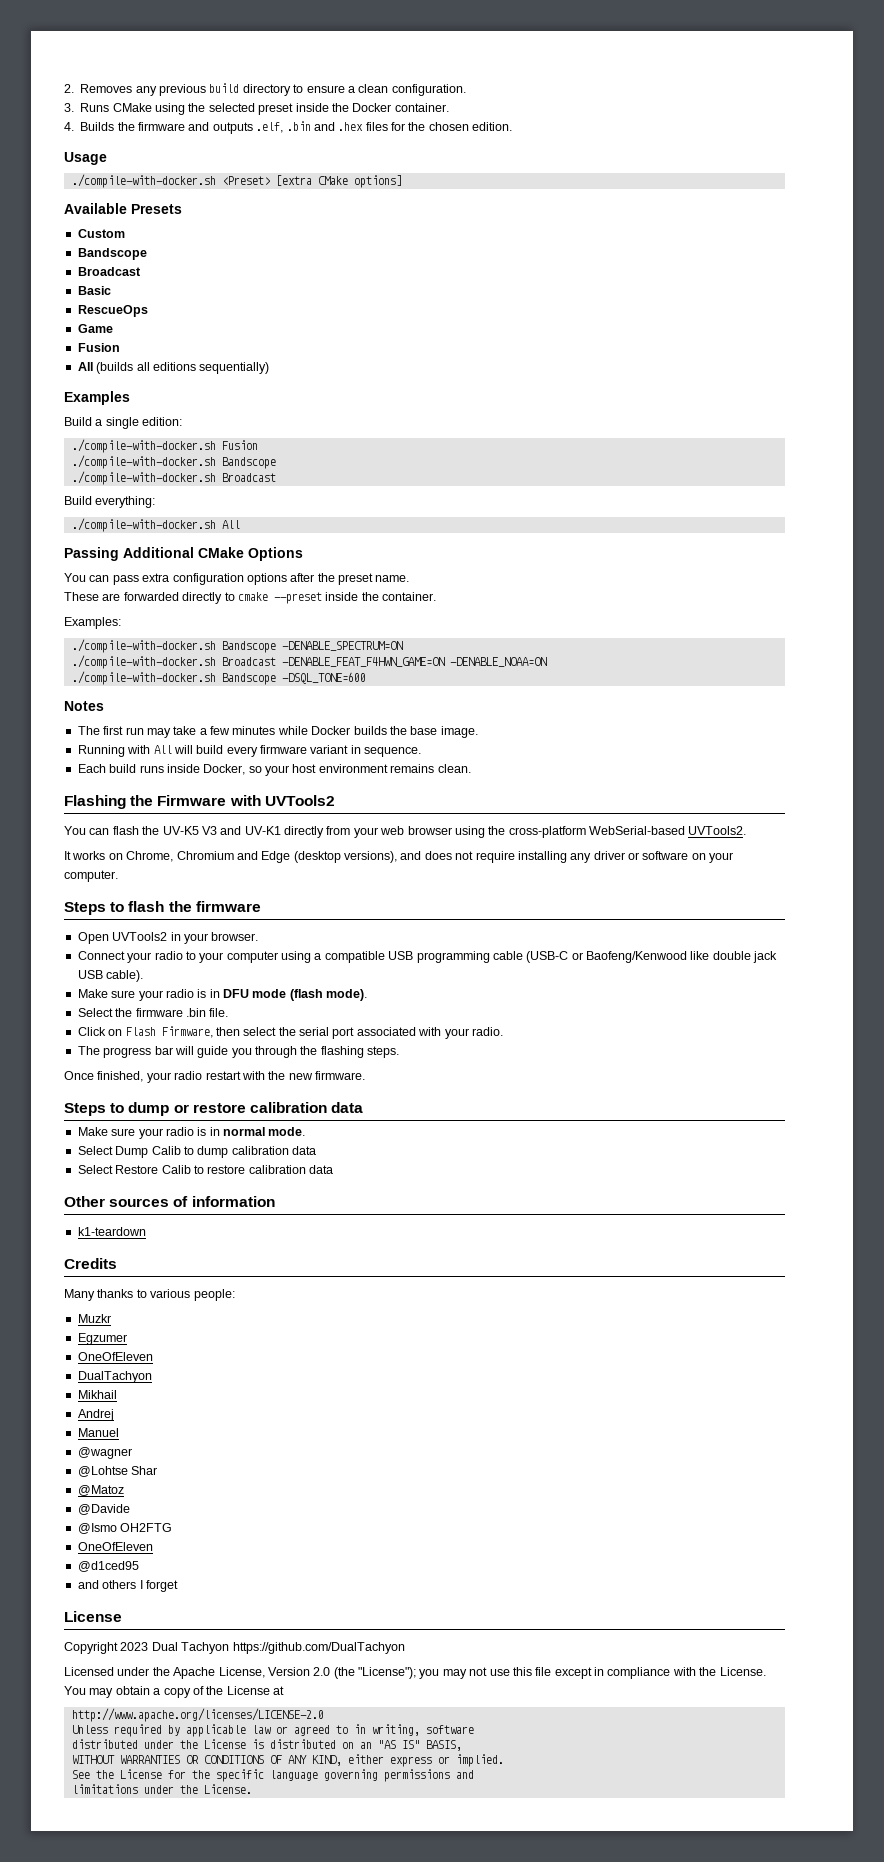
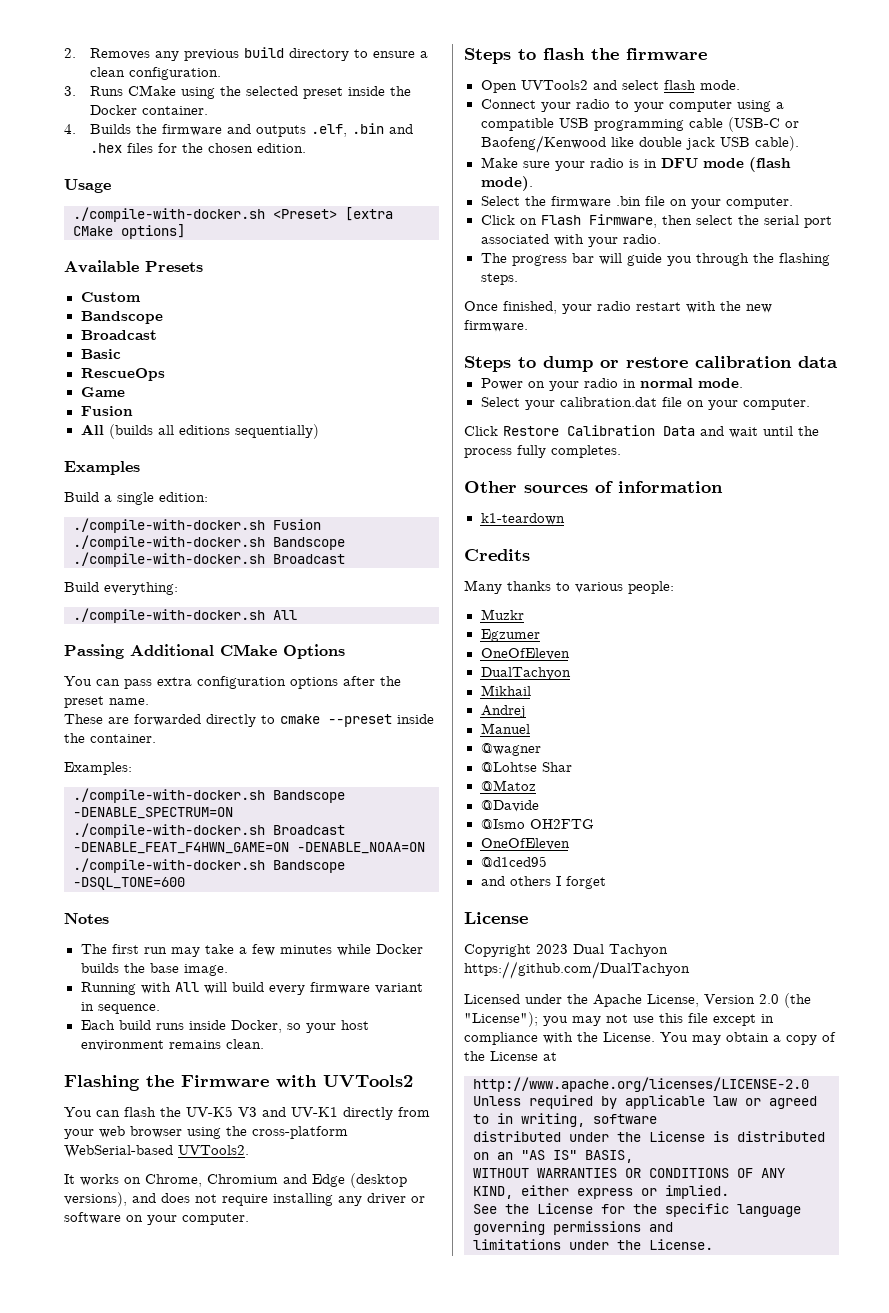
- Open UVTools2 in your browser.
+ Open UVTools2 and select flash mode.
- Select the firmware .bin file.
+ Select the firmware .bin file on your computer.
- Make sure your radio is in normal mode.
+ Power on your radio in normal mode.
- Select Dump Calib to dump calibration data
- Select Restore Calib to restore calibration data
+ Select your calibration.dat file on your computer.
+ Click Restore Calibration Data and wait until the process fully completes.

